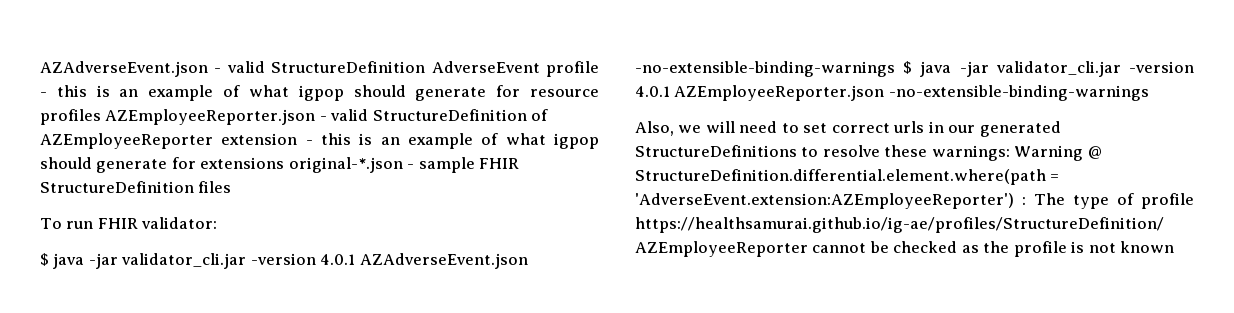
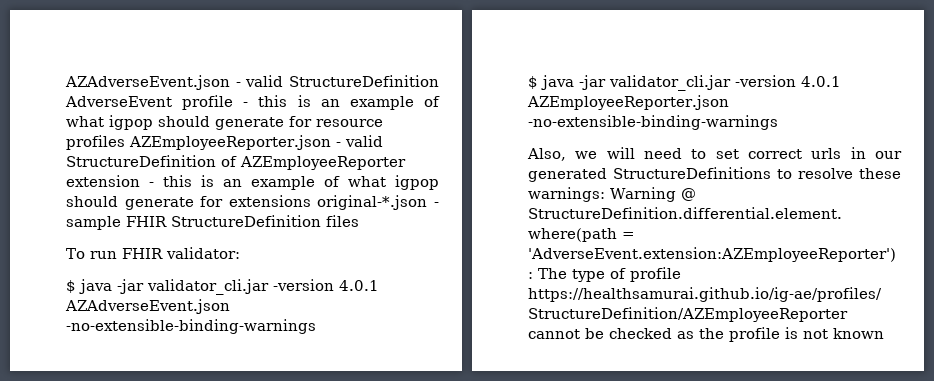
- $ java -jar validator_cli.jar -version 4.0.1 AZAdverseEvent.json -no-extensible-binding-warnings $ java -jar validator_cli.jar -version 4.0.1 AZEmployeeReporter.json -no-extensible-binding-warnings
+ $ java -jar validator_cli.jar -version 4.0.1 AZAdverseEvent.json -no-extensible-binding-warnings
+ $ java -jar validator_cli.jar -version 4.0.1 AZEmployeeReporter.json -no-extensible-binding-warnings

